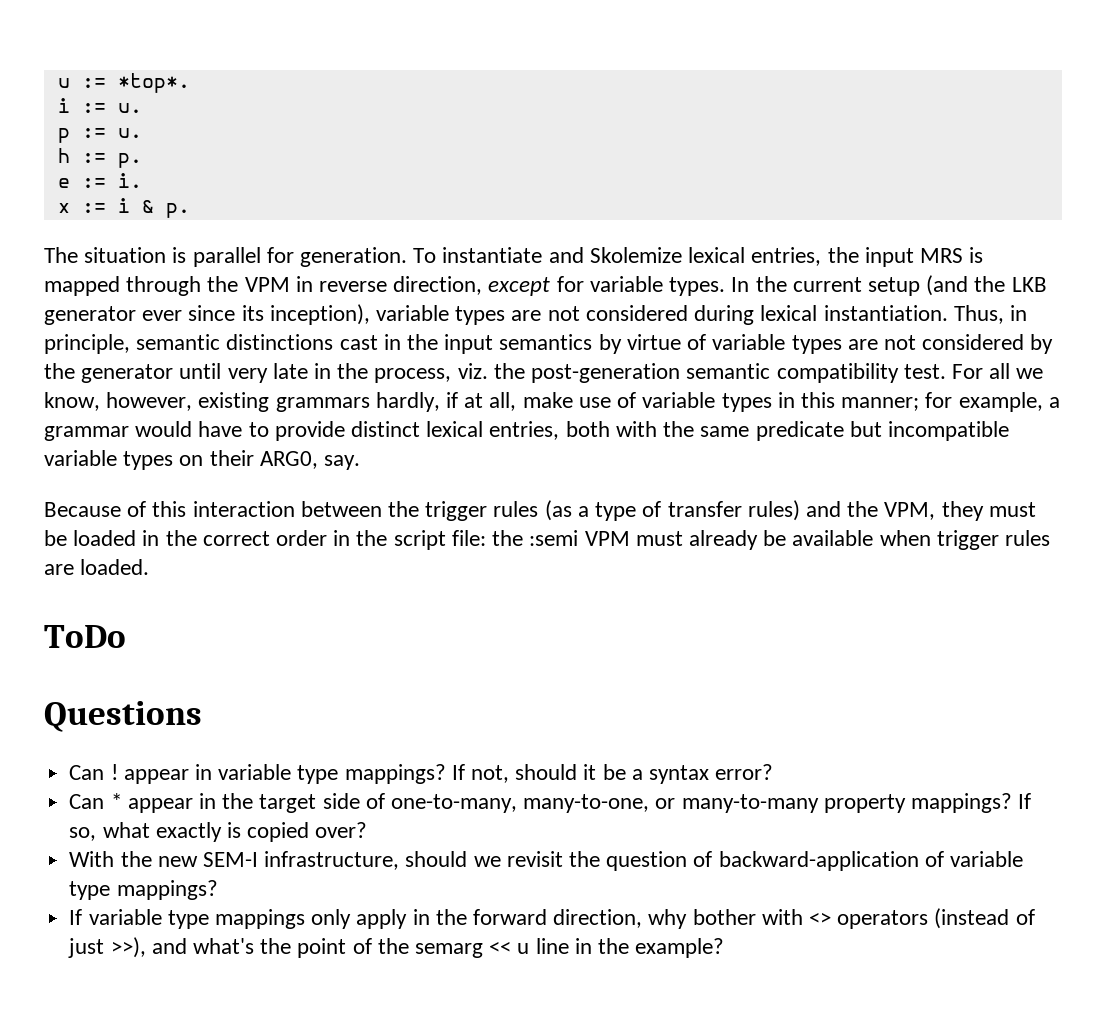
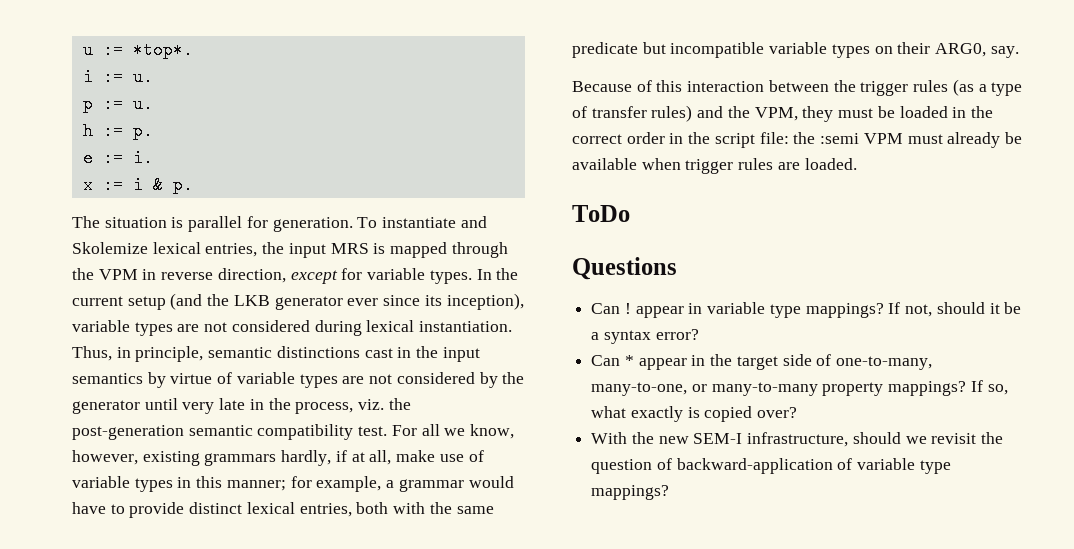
- If variable type mappings only apply in the forward direction, why bother with <> operators (instead of just >>), and what's the point of the semarg << u line in the example?

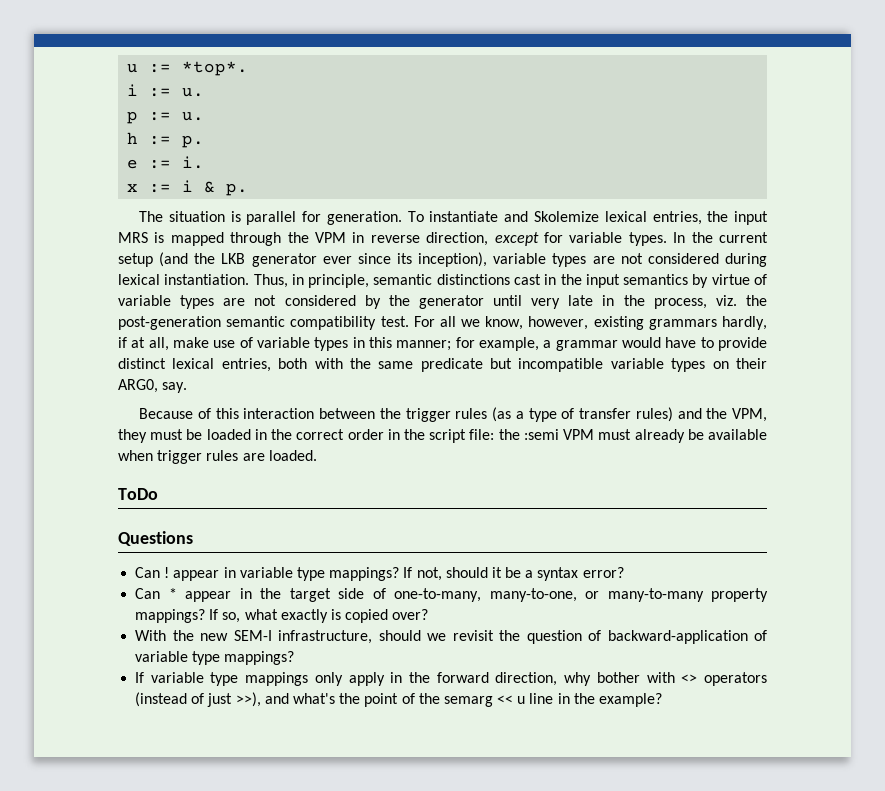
+ If variable type mappings only apply in the forward direction, why bother with <> operators (instead of just >>), and what's the point of the semarg << u line in the example?

